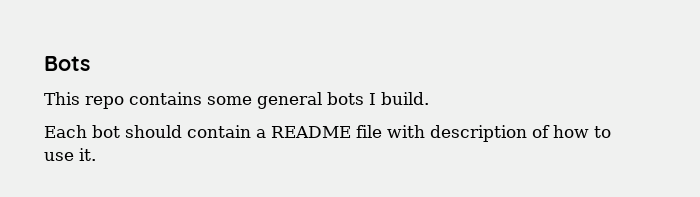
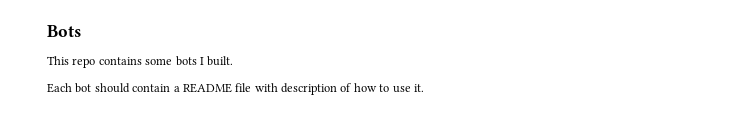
- This repo contains some general bots I build.
+ This repo contains some bots I built.

